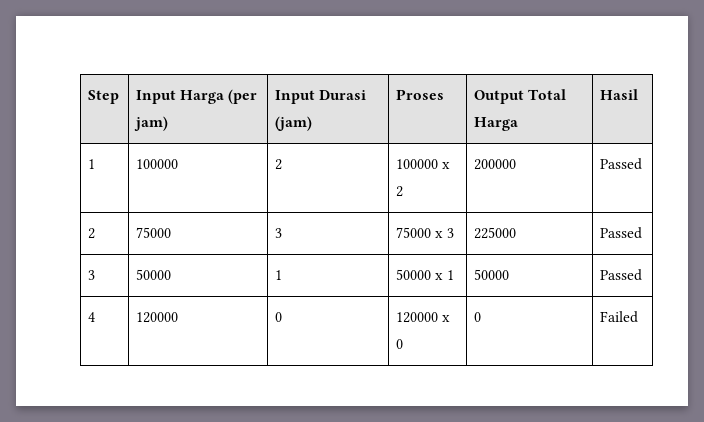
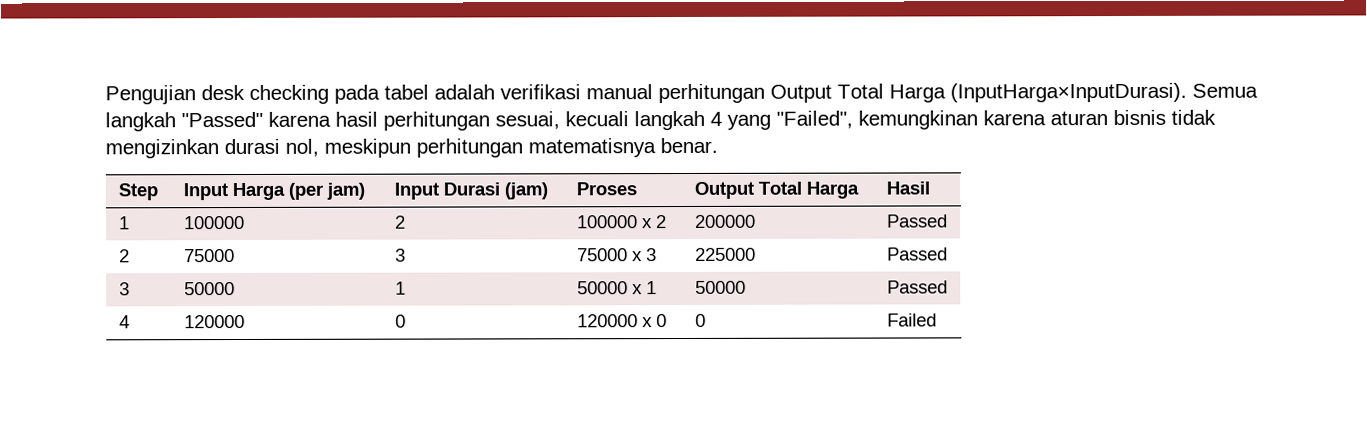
+ Pengujian desk checking pada tabel adalah verifikasi manual perhitungan Output Total Harga (InputHarga×InputDurasi). Semua langkah "Passed" karena hasil perhitungan sesuai, kecuali langkah 4 yang "Failed", kemungkinan karena aturan bisnis tidak mengizinkan durasi nol, meskipun perhitungan matematisnya benar.

